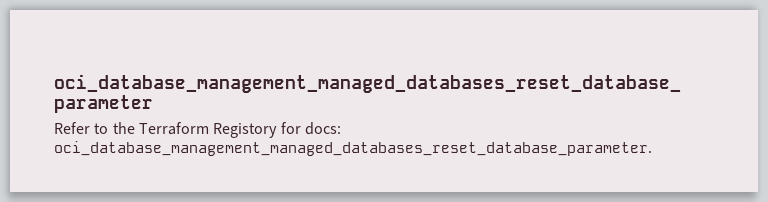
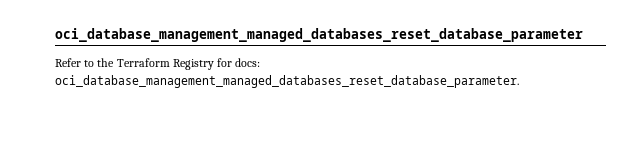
- Refer to the Terraform Registory for docs: oci_database_management_managed_databases_reset_database_parameter.
+ Refer to the Terraform Registry for docs: oci_database_management_managed_databases_reset_database_parameter.

